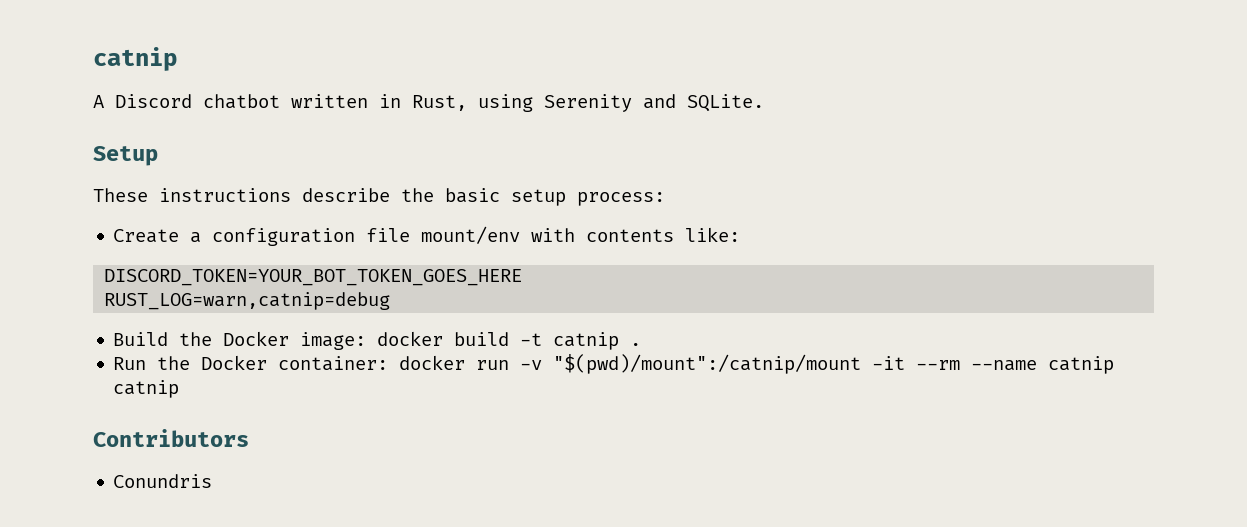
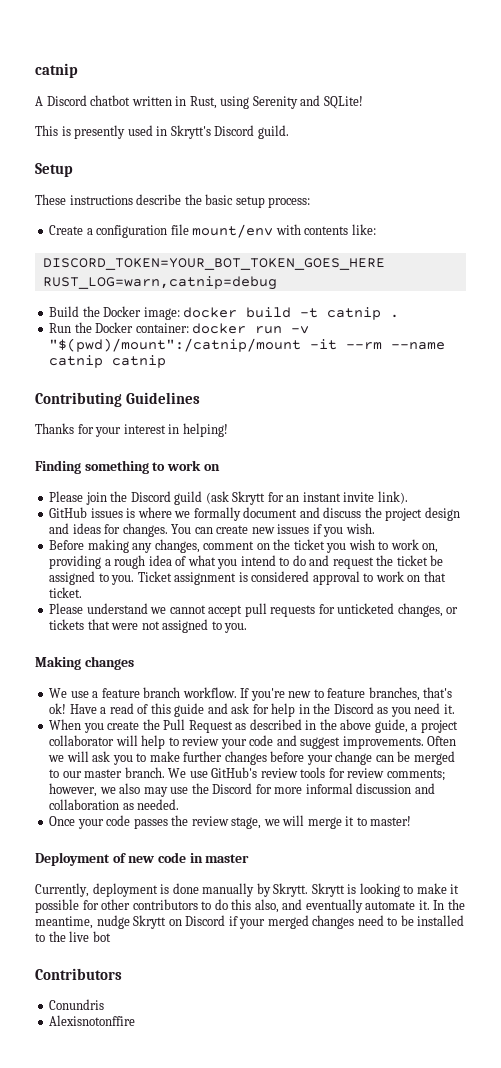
- A Discord chatbot written in Rust, using Serenity and SQLite.
+ A Discord chatbot written in Rust, using Serenity and SQLite!
+ This is presently used in Skrytt's Discord guild.
+ Contributing Guidelines
+ Thanks for your interest in helping!
+ Finding something to work on
+ Please join the Discord guild (ask Skrytt for an instant invite link).
+ GitHub issues is where we formally document and discuss the project design and ideas for changes. You can create new issues if you wish.
+ Before making any changes, comment on the ticket you wish to work on, providing a rough idea of what you intend to do and request the ticket be assigned to you. Ticket assignment is considered approval to work on that ticket.
+ Please understand we cannot accept pull requests for unticketed changes, or tickets that were not assigned to you.
+ Making changes
+ We use a feature branch workflow. If you're new to feature branches, that's ok! Have a read of this guide and ask for help in the Discord as you need it.
+ When you create the Pull Request as described in the above guide, a project collaborator will help to review your code and suggest improvements. Often we will ask you to make further changes before your change can be merged to our master branch. We use GitHub's review tools for review comments; however, we also may use the Discord for more informal discussion and collaboration as needed.
+ Once your code passes the review stage, we will merge it to master!
+ Deployment of new code in master
+ Currently, deployment is done manually by Skrytt. Skrytt is looking to make it possible for other contributors to do this also, and eventually automate it. In the meantime, nudge Skrytt on Discord if your merged changes need to be installed to the live bot
+ Alexisnotonffire

